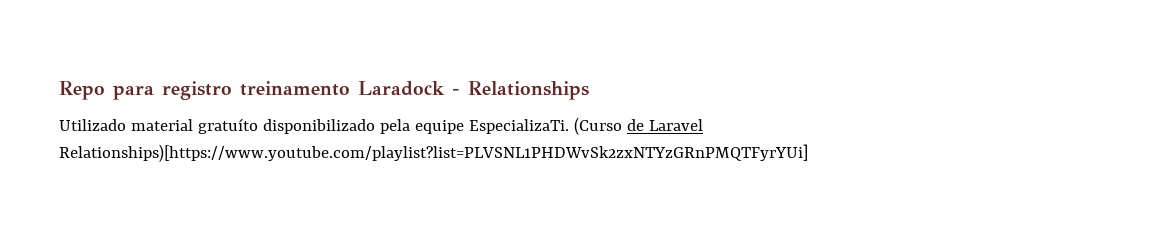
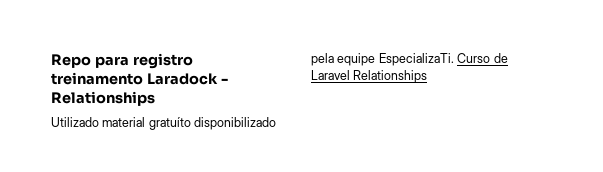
- (Curso de Laravel Relationships)[https://www.youtube.com/playlist?list=PLVSNL1PHDWvSk2zxNTYzGRnPMQTFyrYUi]
+ Curso de Laravel Relationships

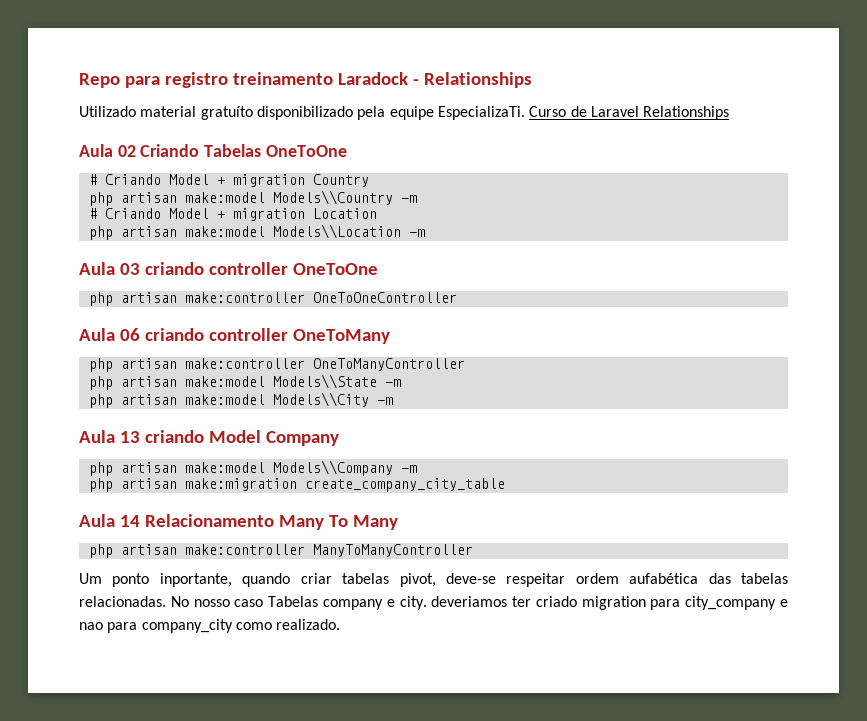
+ Aula 02 Criando Tabelas OneToOne
+ # Criando Model + migration Country
+ php artisan make:model Models\\Country -m
+ # Criando Model + migration Location
+ php artisan make:model Models\\Location -m
+ Aula 03 criando controller OneToOne
+ php artisan make:controller OneToOneController
+ Aula 06 criando controller OneToMany
+ php artisan make:controller OneToManyController
+ php artisan make:model Models\\State -m
+ php artisan make:model Models\\City -m
+ Aula 13 criando Model Company
+ php artisan make:model Models\\Company -m
+ php artisan make:migration create_company_city_table
+ Aula 14 Relacionamento Many To Many
+ php artisan make:controller ManyToManyController
+ Um ponto inportante, quando criar tabelas pivot, deve-se respeitar ordem aufabética das tabelas relacionadas. No nosso caso Tabelas company e city. deveriamos ter criado migration para city_company e nao para company_city como realizado.

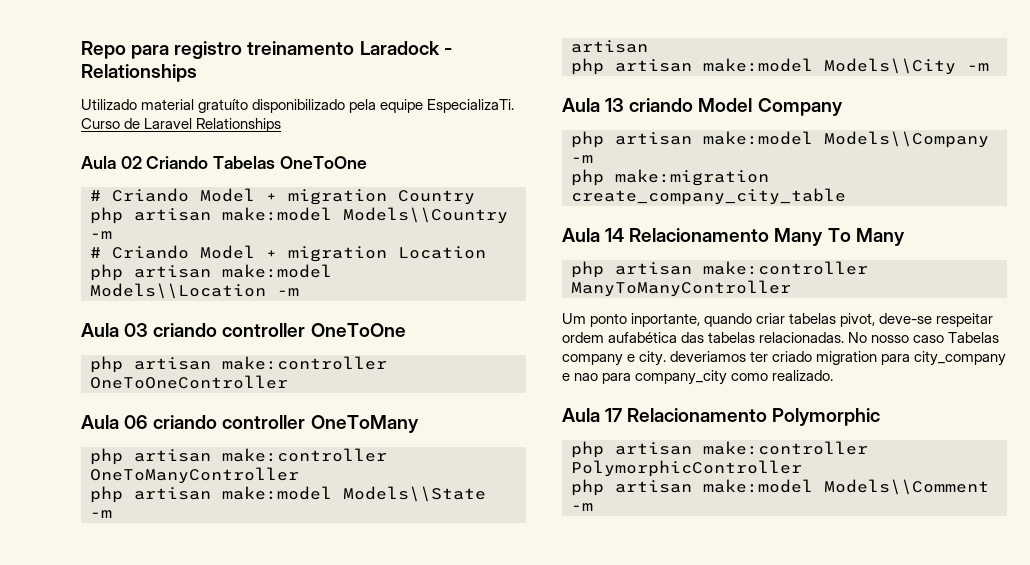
  php artisan make:model Models\\State -m
+ artisan
- php artisan make:migration create_company_city_table
+ php make:migration create_company_city_table
+ Aula 17 Relacionamento Polymorphic
+ php artisan make:controller PolymorphicController
+ php artisan make:model Models\\Comment -m

